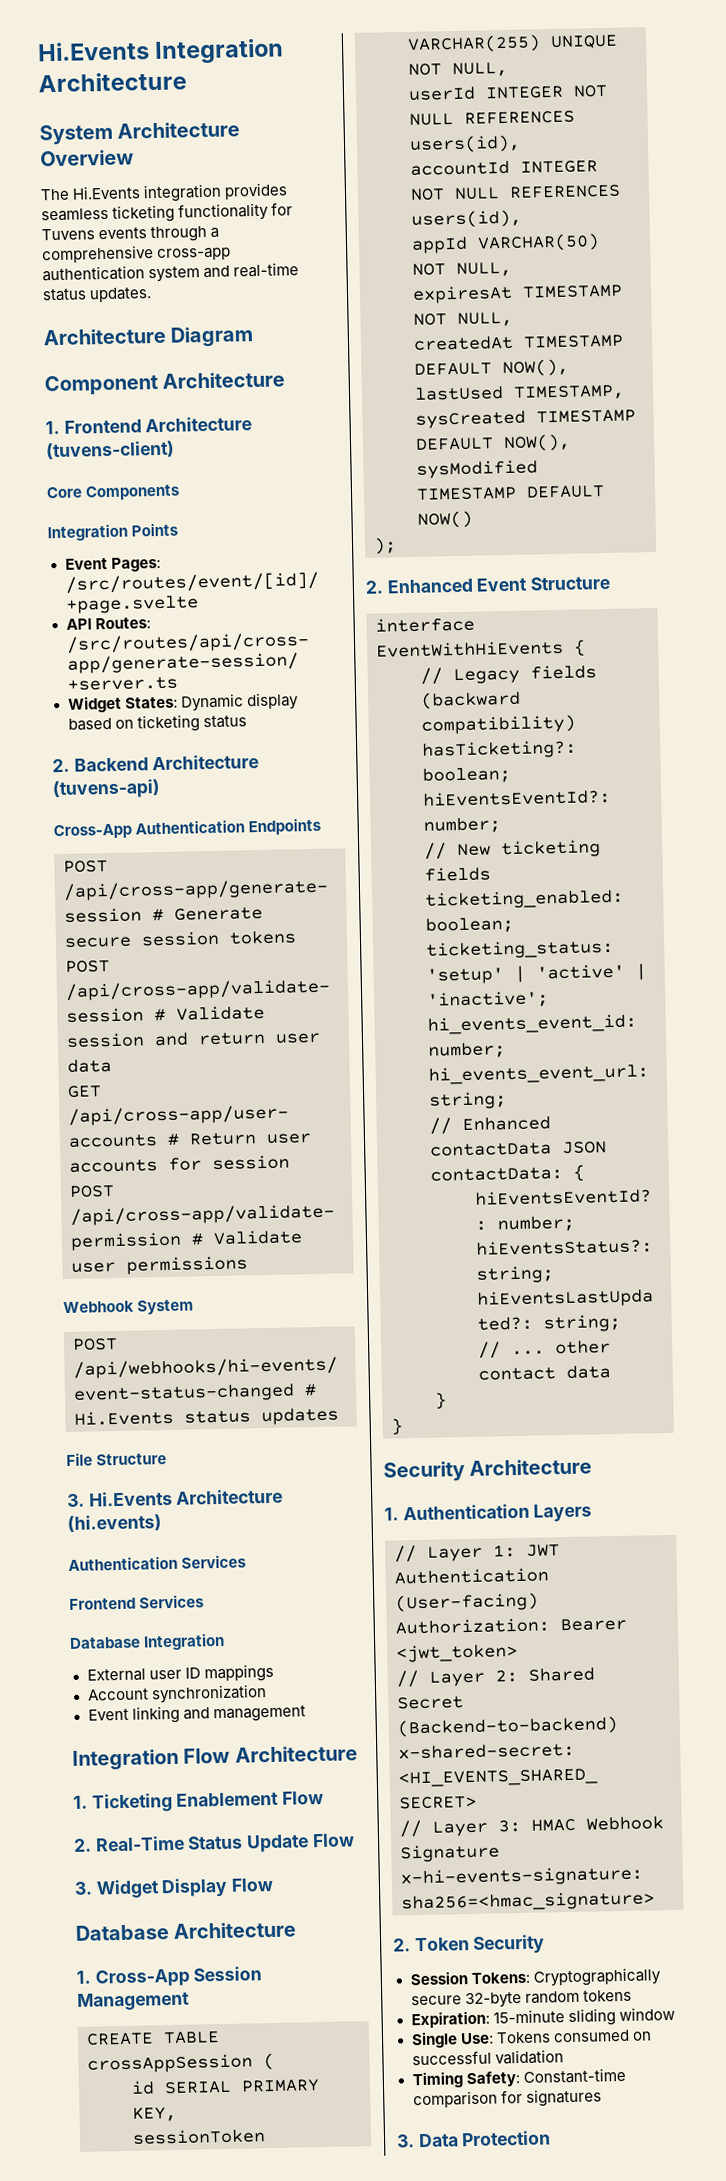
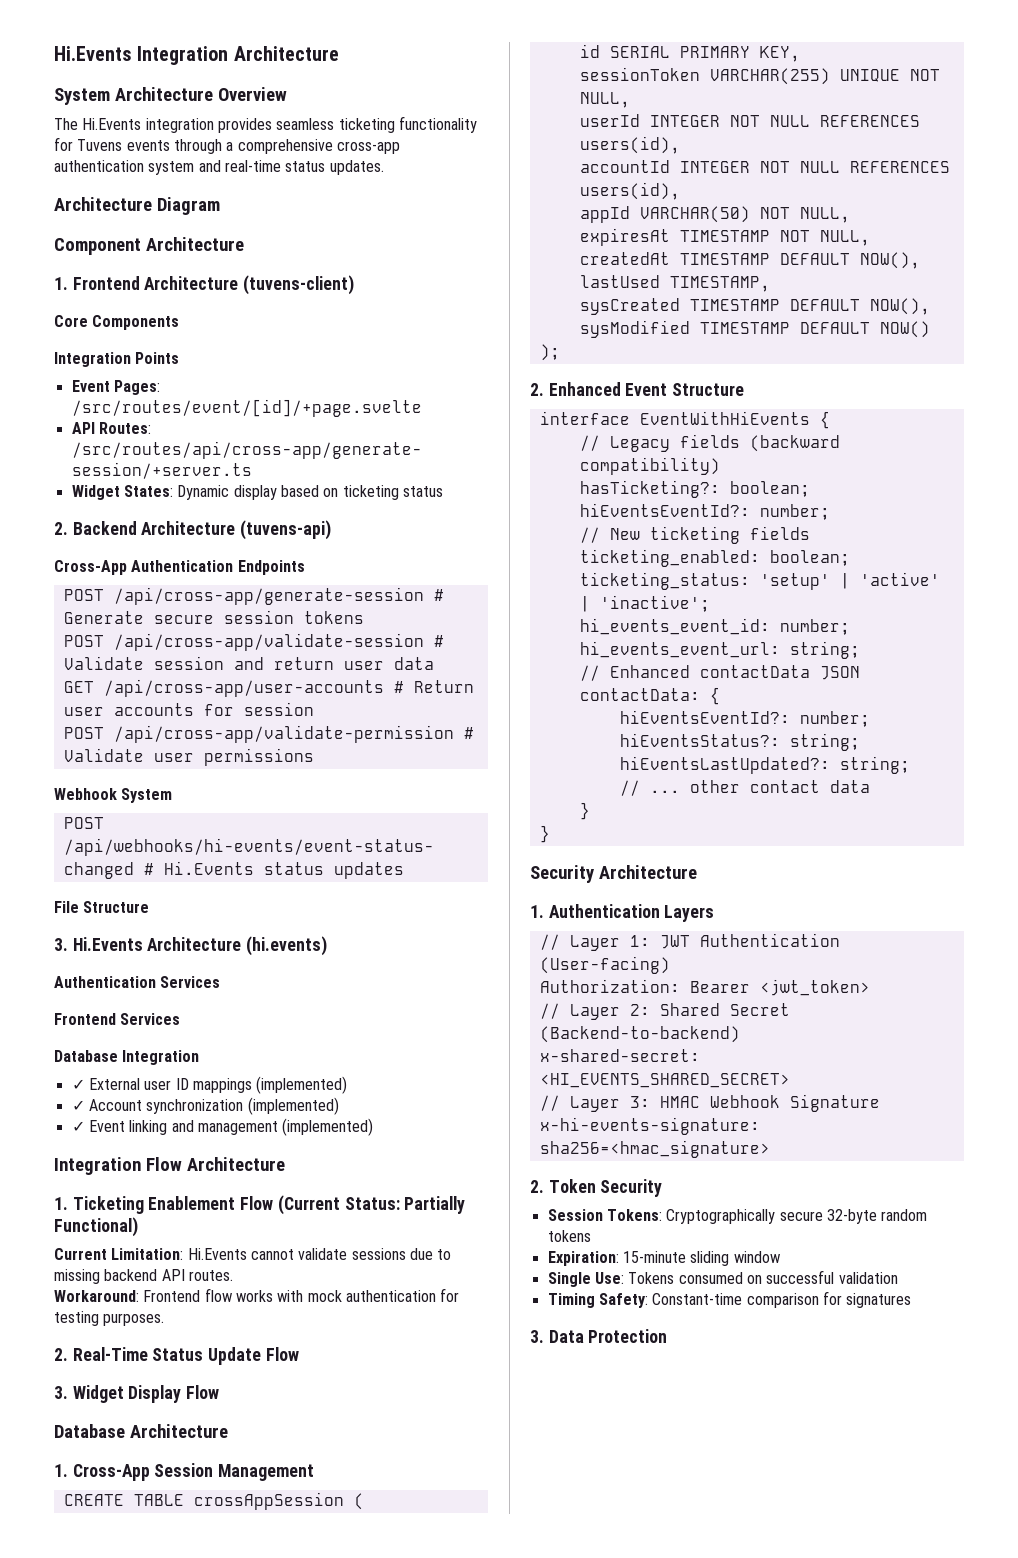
- External user ID mappings
- Account synchronization
- Event linking and management
+ ✓ External user ID mappings (implemented)
+ ✓ Account synchronization (implemented)
+ ✓ Event linking and management (implemented)
- 1. Ticketing Enablement Flow
+ 1. Ticketing Enablement Flow (Current Status: Partially Functional)
+ Current Limitation: Hi.Events cannot validate sessions due to missing backend API routes.
+ Workaround: Frontend flow works with mock authentication for testing purposes.

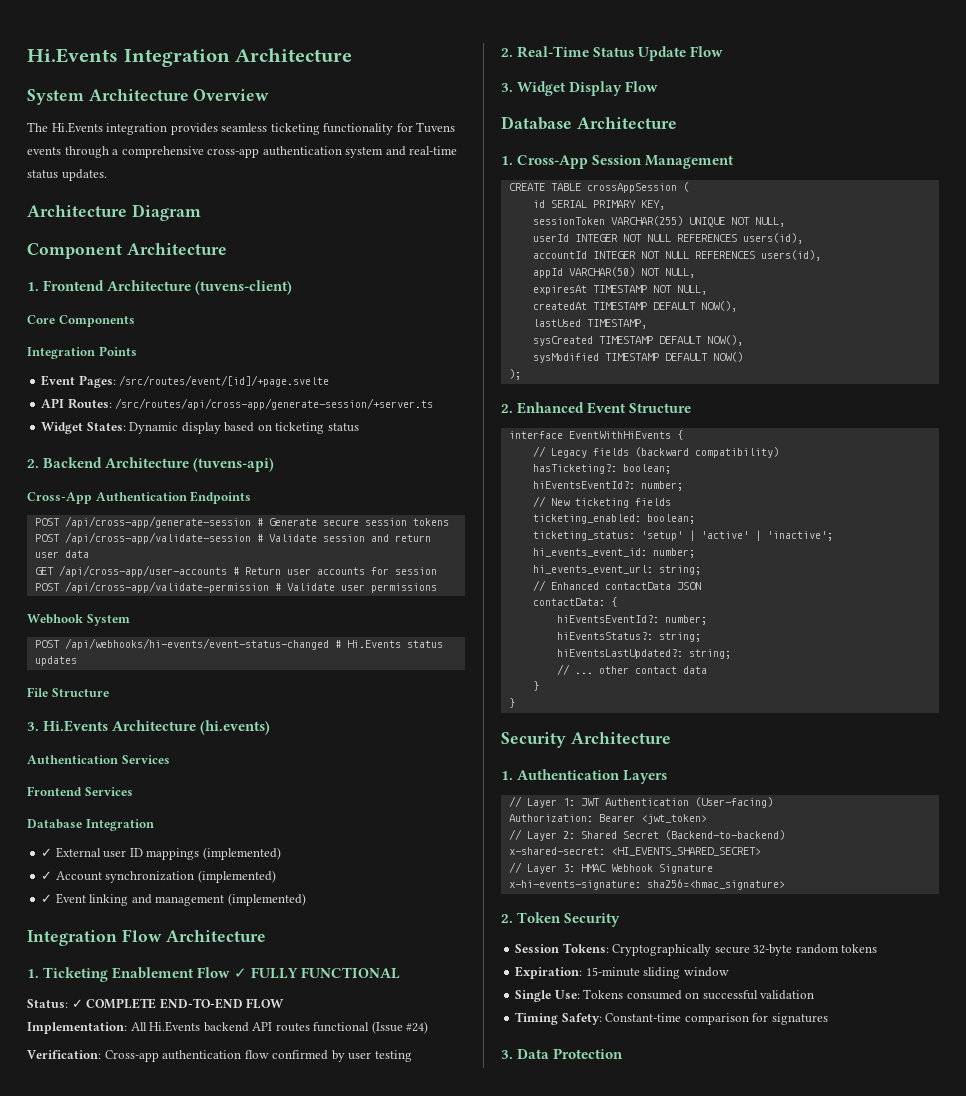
- 1. Ticketing Enablement Flow (Current Status: Partially Functional)
- Current Limitation: Hi.Events cannot validate sessions due to missing backend API routes.
- Workaround: Frontend flow works with mock authentication for testing purposes.
+ 1. Ticketing Enablement Flow ✓ FULLY FUNCTIONAL
+ Status: ✓ COMPLETE END-TO-END FLOW
+ Implementation: All Hi.Events backend API routes functional (Issue #24)
+ Verification: Cross-app authentication flow confirmed by user testing

